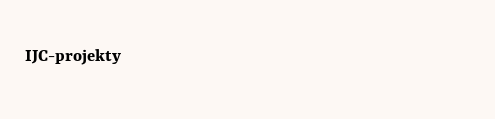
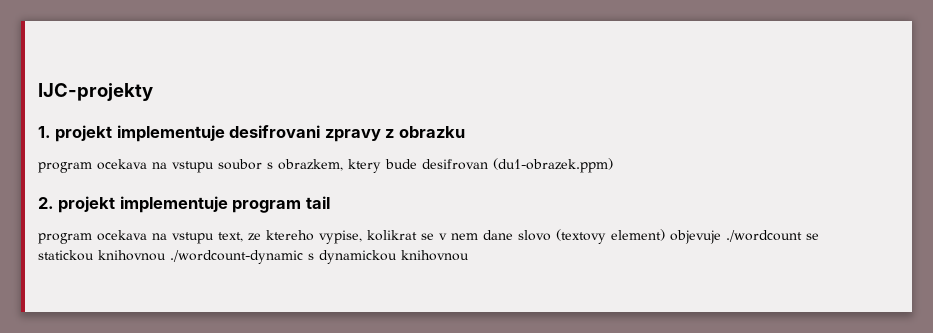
+ 1. projekt implementuje desifrovani zpravy z obrazku
+ program ocekava na vstupu soubor s obrazkem, ktery bude desifrovan (du1-obrazek.ppm)
+ 2. projekt implementuje program tail
+ program ocekava na vstupu text, ze ktereho vypise, kolikrat se v nem dane slovo (textovy element) objevuje ./wordcount se statickou knihovnou ./wordcount-dynamic s dynamickou knihovnou

